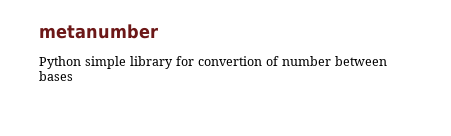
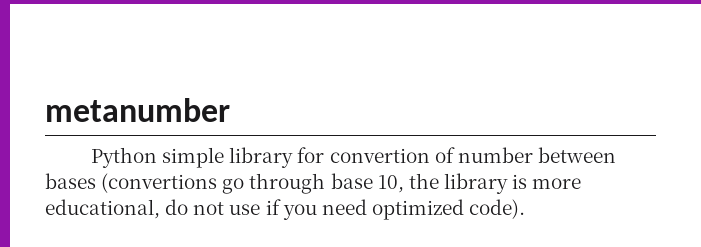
- Python simple library for convertion of number between bases
+ Python simple library for convertion of number between bases (convertions go through base 10, the library is more educational, do not use if you need optimized code).

